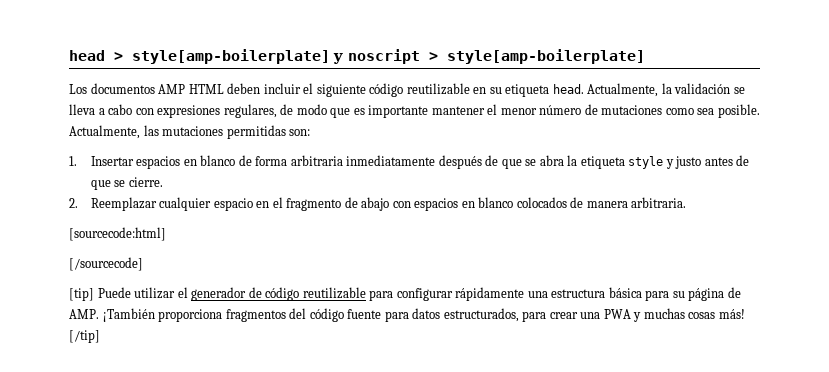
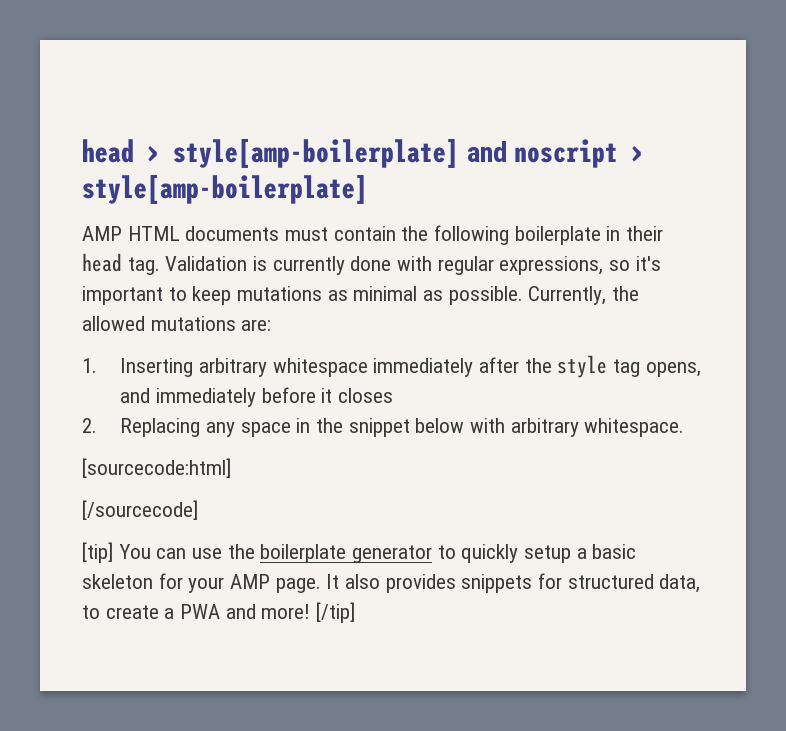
- head > style[amp-boilerplate] y noscript > style[amp-boilerplate]
+ head > style[amp-boilerplate] and noscript > style[amp-boilerplate]
- Los documentos AMP HTML deben incluir el siguiente código reutilizable en su etiqueta head. Actualmente, la validación se lleva a cabo con expresiones regulares, de modo que es importante mantener el menor número de mutaciones como sea posible. Actualmente, las mutaciones permitidas son:
- 1. Insertar espacios en blanco de forma arbitraria inmediatamente después de que se abra la etiqueta style y justo antes de que se cierre.
- 2. Reemplazar cualquier espacio en el fragmento de abajo con espacios en blanco colocados de manera arbitraria.
+ AMP HTML documents must contain the following boilerplate in their head tag. Validation is currently done with regular expressions, so it's important to keep mutations as minimal as possible. Currently, the allowed mutations are:
+ 1. Inserting arbitrary whitespace immediately after the style tag opens, and immediately before it closes
+ 2. Replacing any space in the snippet below with arbitrary whitespace.
  [sourcecode:html]
  [/sourcecode]
- [tip] Puede utilizar el generador de código reutilizable para configurar rápidamente una estructura básica para su página de AMP. ¡También proporciona fragmentos del código fuente para datos estructurados, para crear una PWA y muchas cosas más!
+ [tip] You can use the boilerplate generator to quickly setup a basic skeleton for your AMP page. It also provides snippets for structured data, to create a PWA and more!

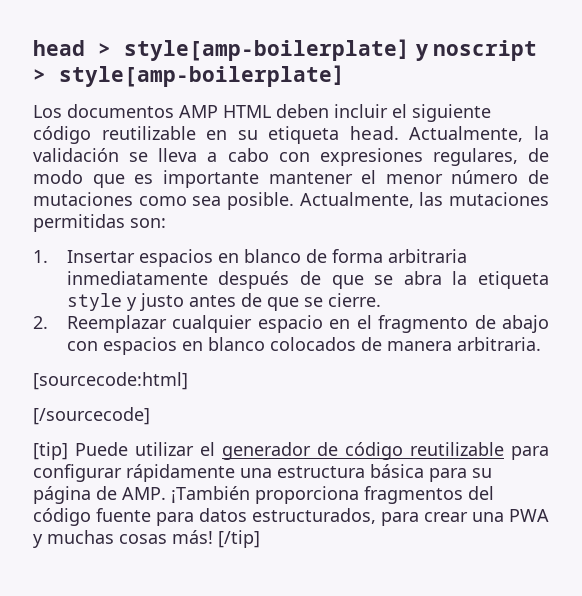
- head > style[amp-boilerplate] and noscript > style[amp-boilerplate]
+ head > style[amp-boilerplate] y noscript > style[amp-boilerplate]
- AMP HTML documents must contain the following boilerplate in their head tag. Validation is currently done with regular expressions, so it's important to keep mutations as minimal as possible. Currently, the allowed mutations are:
- 1. Inserting arbitrary whitespace immediately after the style tag opens, and immediately before it closes
- 2. Replacing any space in the snippet below with arbitrary whitespace.
+ Los documentos AMP HTML deben incluir el siguiente código reutilizable en su etiqueta head. Actualmente, la validación se lleva a cabo con expresiones regulares, de modo que es importante mantener el menor número de mutaciones como sea posible. Actualmente, las mutaciones permitidas son:
+ 1. Insertar espacios en blanco de forma arbitraria inmediatamente después de que se abra la etiqueta style y justo antes de que se cierre.
+ 2. Reemplazar cualquier espacio en el fragmento de abajo con espacios en blanco colocados de manera arbitraria.
  [sourcecode:html]
  [/sourcecode]
- [tip] You can use the boilerplate generator to quickly setup a basic skeleton for your AMP page. It also provides snippets for structured data, to create a PWA and more!
+ [tip] Puede utilizar el generador de código reutilizable para configurar rápidamente una estructura básica para su página de AMP. ¡También proporciona fragmentos del código fuente para datos estructurados, para crear una PWA y muchas cosas más!

